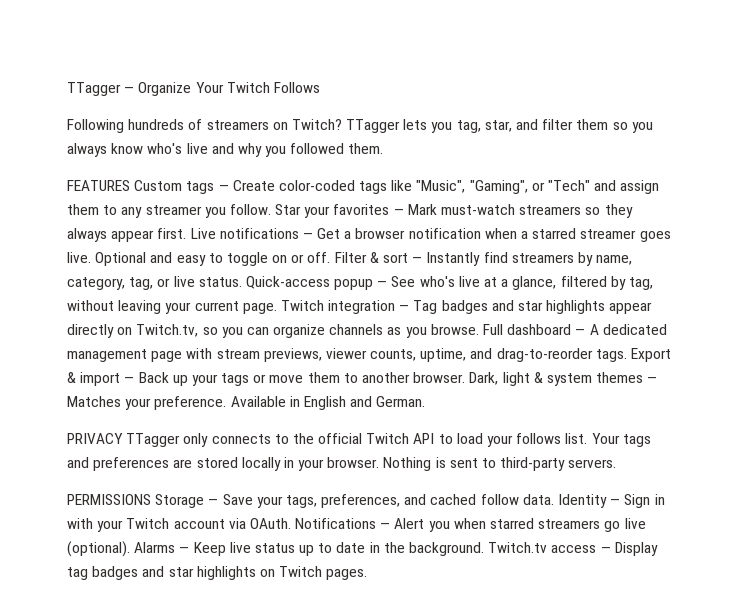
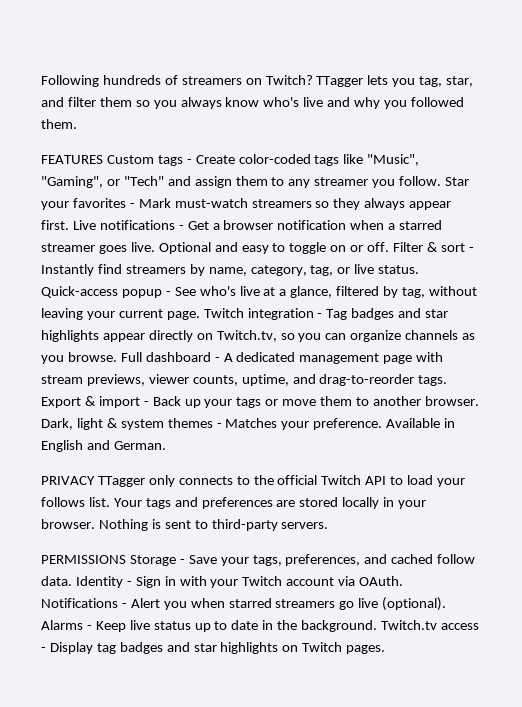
- TTagger — Organize Your Twitch Follows
- FEATURES Custom tags — Create color-coded tags like "Music", "Gaming", or "Tech" and assign them to any streamer you follow.
+ FEATURES Custom tags - Create color-coded tags like "Music", "Gaming", or "Tech" and assign them to any streamer you follow.
- Star your favorites — Mark must-watch streamers so they always appear first.
+ Star your favorites - Mark must-watch streamers so they always appear first.
- Live notifications — Get a browser notification when a starred streamer goes live.
+ Live notifications - Get a browser notification when a starred streamer goes live.
- Filter & sort — Instantly find streamers by name, category, tag, or live status.
+ Filter & sort - Instantly find streamers by name, category, tag, or live status.
- Quick-access popup — See who's live at a glance, filtered by tag, without leaving your current page.
+ Quick-access popup - See who's live at a glance, filtered by tag, without leaving your current page.
- Twitch integration — Tag badges and star highlights appear directly on Twitch.tv, so you can organize channels as you browse.
+ Twitch integration - Tag badges and star highlights appear directly on Twitch.tv, so you can organize channels as you browse.
- Full dashboard — A dedicated management page with stream previews, viewer counts, uptime, and drag-to-reorder tags.
+ Full dashboard - A dedicated management page with stream previews, viewer counts, uptime, and drag-to-reorder tags.
- Export & import — Back up your tags or move them to another browser.
+ Export & import - Back up your tags or move them to another browser.
- Dark, light & system themes — Matches your preference.
+ Dark, light & system themes - Matches your preference.
- PERMISSIONS Storage — Save your tags, preferences, and cached follow data.
+ PERMISSIONS Storage - Save your tags, preferences, and cached follow data.
- Identity — Sign in with your Twitch account via OAuth.
+ Identity - Sign in with your Twitch account via OAuth.
- Notifications — Alert you when starred streamers go live (optional).
+ Notifications - Alert you when starred streamers go live (optional).
- Alarms — Keep live status up to date in the background.
+ Alarms - Keep live status up to date in the background.
- Twitch.tv access — Display tag badges and star highlights on Twitch pages.
+ Twitch.tv access - Display tag badges and star highlights on Twitch pages.

